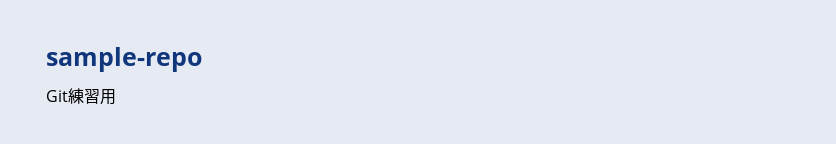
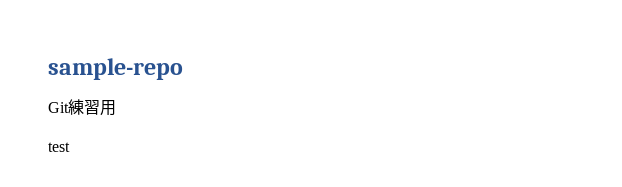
+ test

